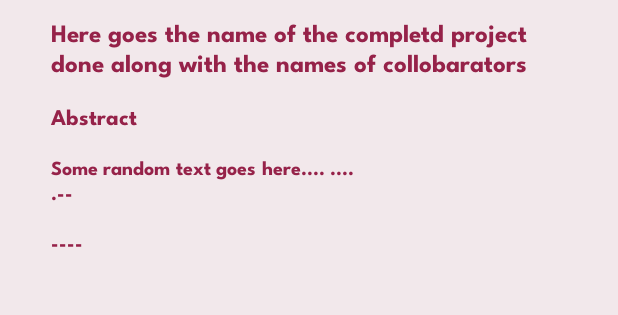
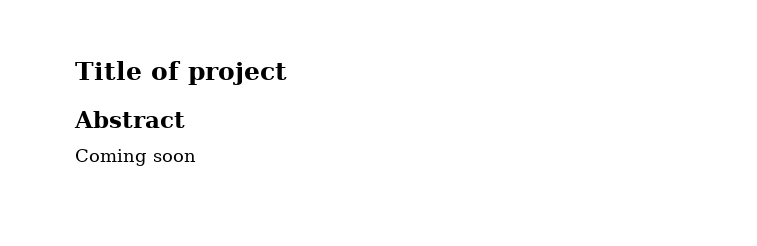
- Here goes the name of the completd project done along with the names of collobarators
+ Title of project
  Abstract
- Some random text goes here.... ....
- .--
- ----
+ Coming soon

